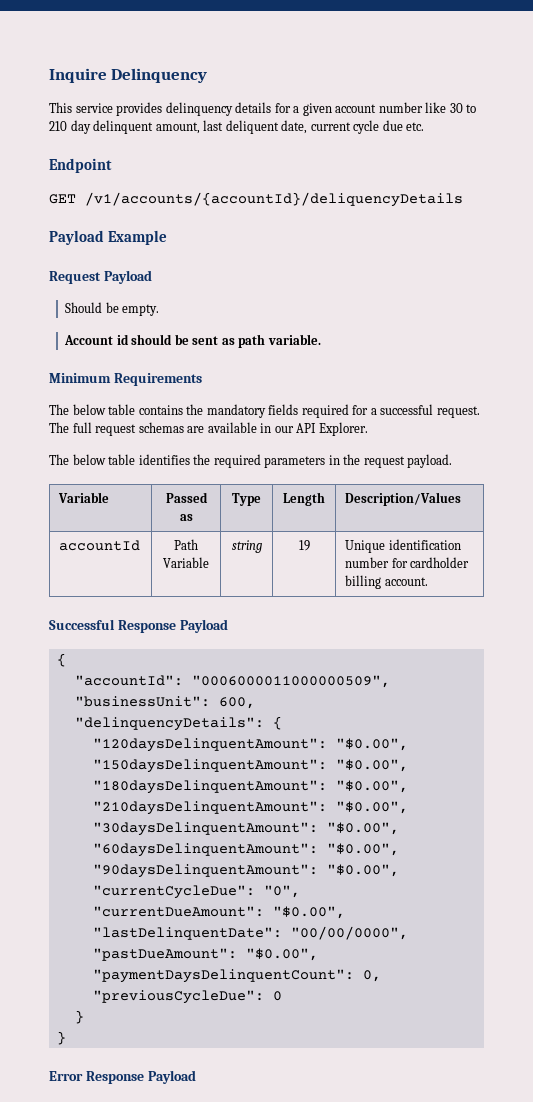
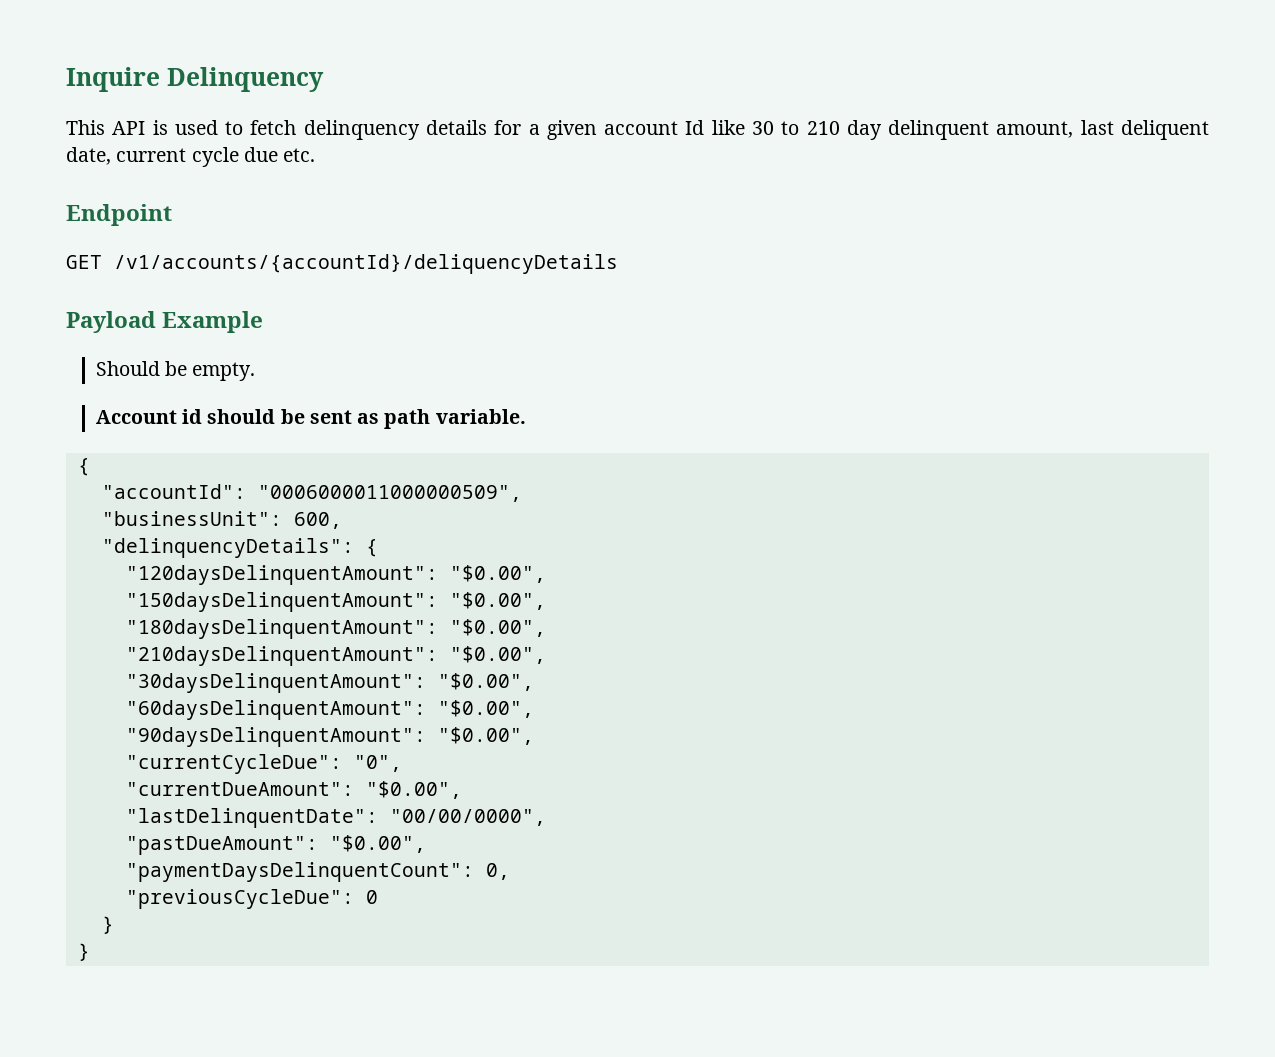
- This service provides delinquency details for a given account number like 30 to 210 day delinquent amount, last deliquent date, current cycle due etc.
+ This API is used to fetch delinquency details for a given account Id like 30 to 210 day delinquent amount, last deliquent date, current cycle due etc.
- Request Payload
- Minimum Requirements
- The below table contains the mandatory fields required for a successful request. The full request schemas are available in our API Explorer.
- The below table identifies the required parameters in the request payload.
- Variable | Passed as | Type | Length | Description/Values
- accountId | Path Variable | string | 19 | Unique identification number for cardholder billing account.
- Successful Response Payload
- Error Response Payload

